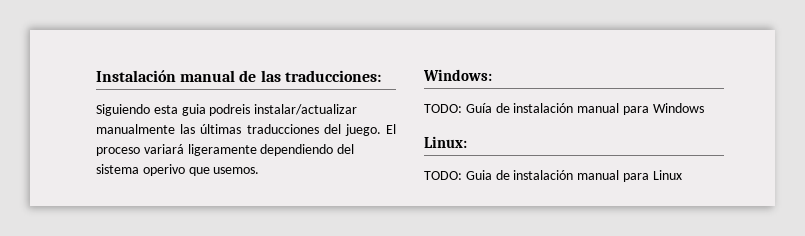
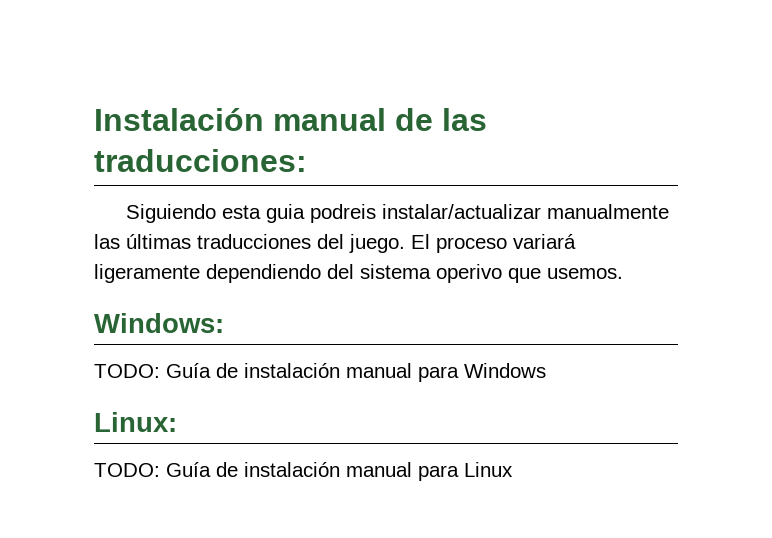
- TODO: Guia de instalación manual para Linux
+ TODO: Guía de instalación manual para Linux

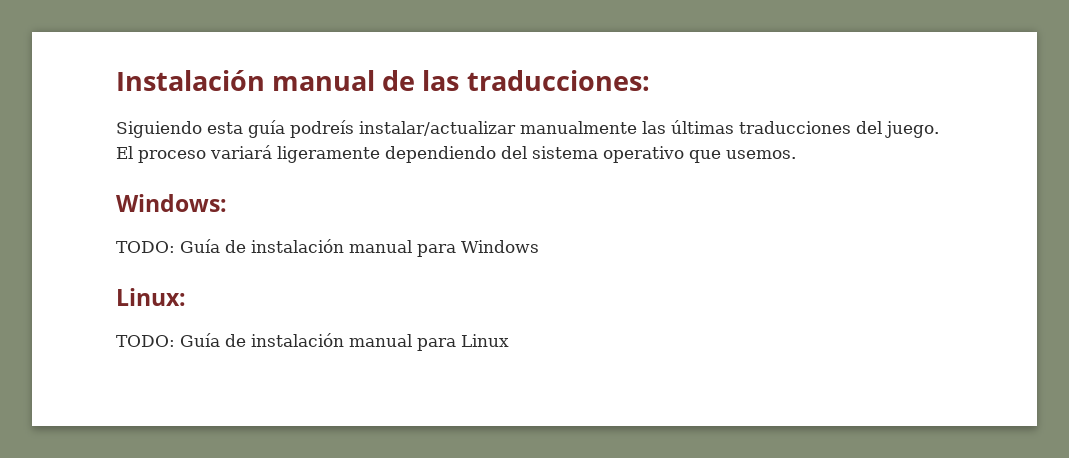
- Siguiendo esta guia podreis instalar/actualizar manualmente las últimas traducciones del juego.
+ Siguiendo esta guía podreís instalar/actualizar manualmente las últimas traducciones del juego.
- El proceso variará ligeramente dependiendo del sistema operivo que usemos.
+ El proceso variará ligeramente dependiendo del sistema operativo que usemos.

